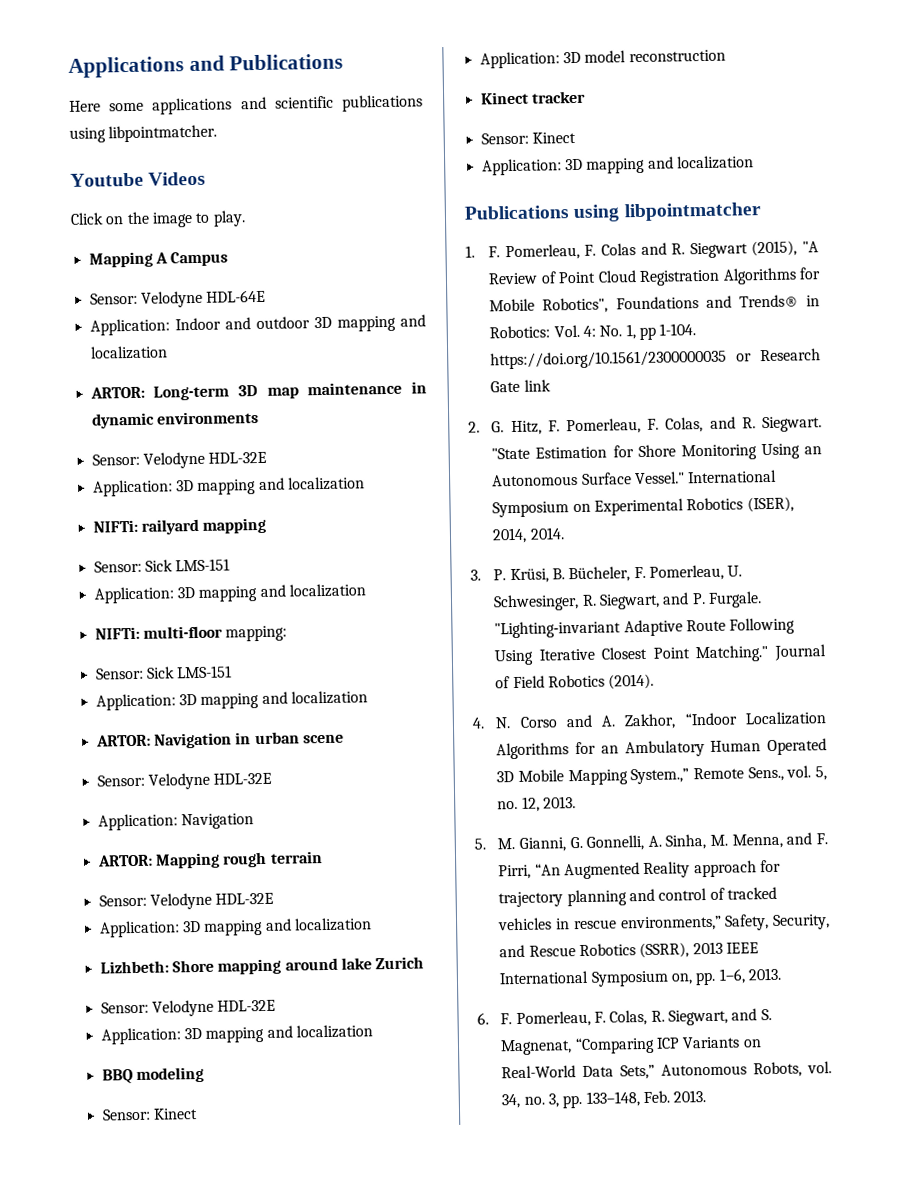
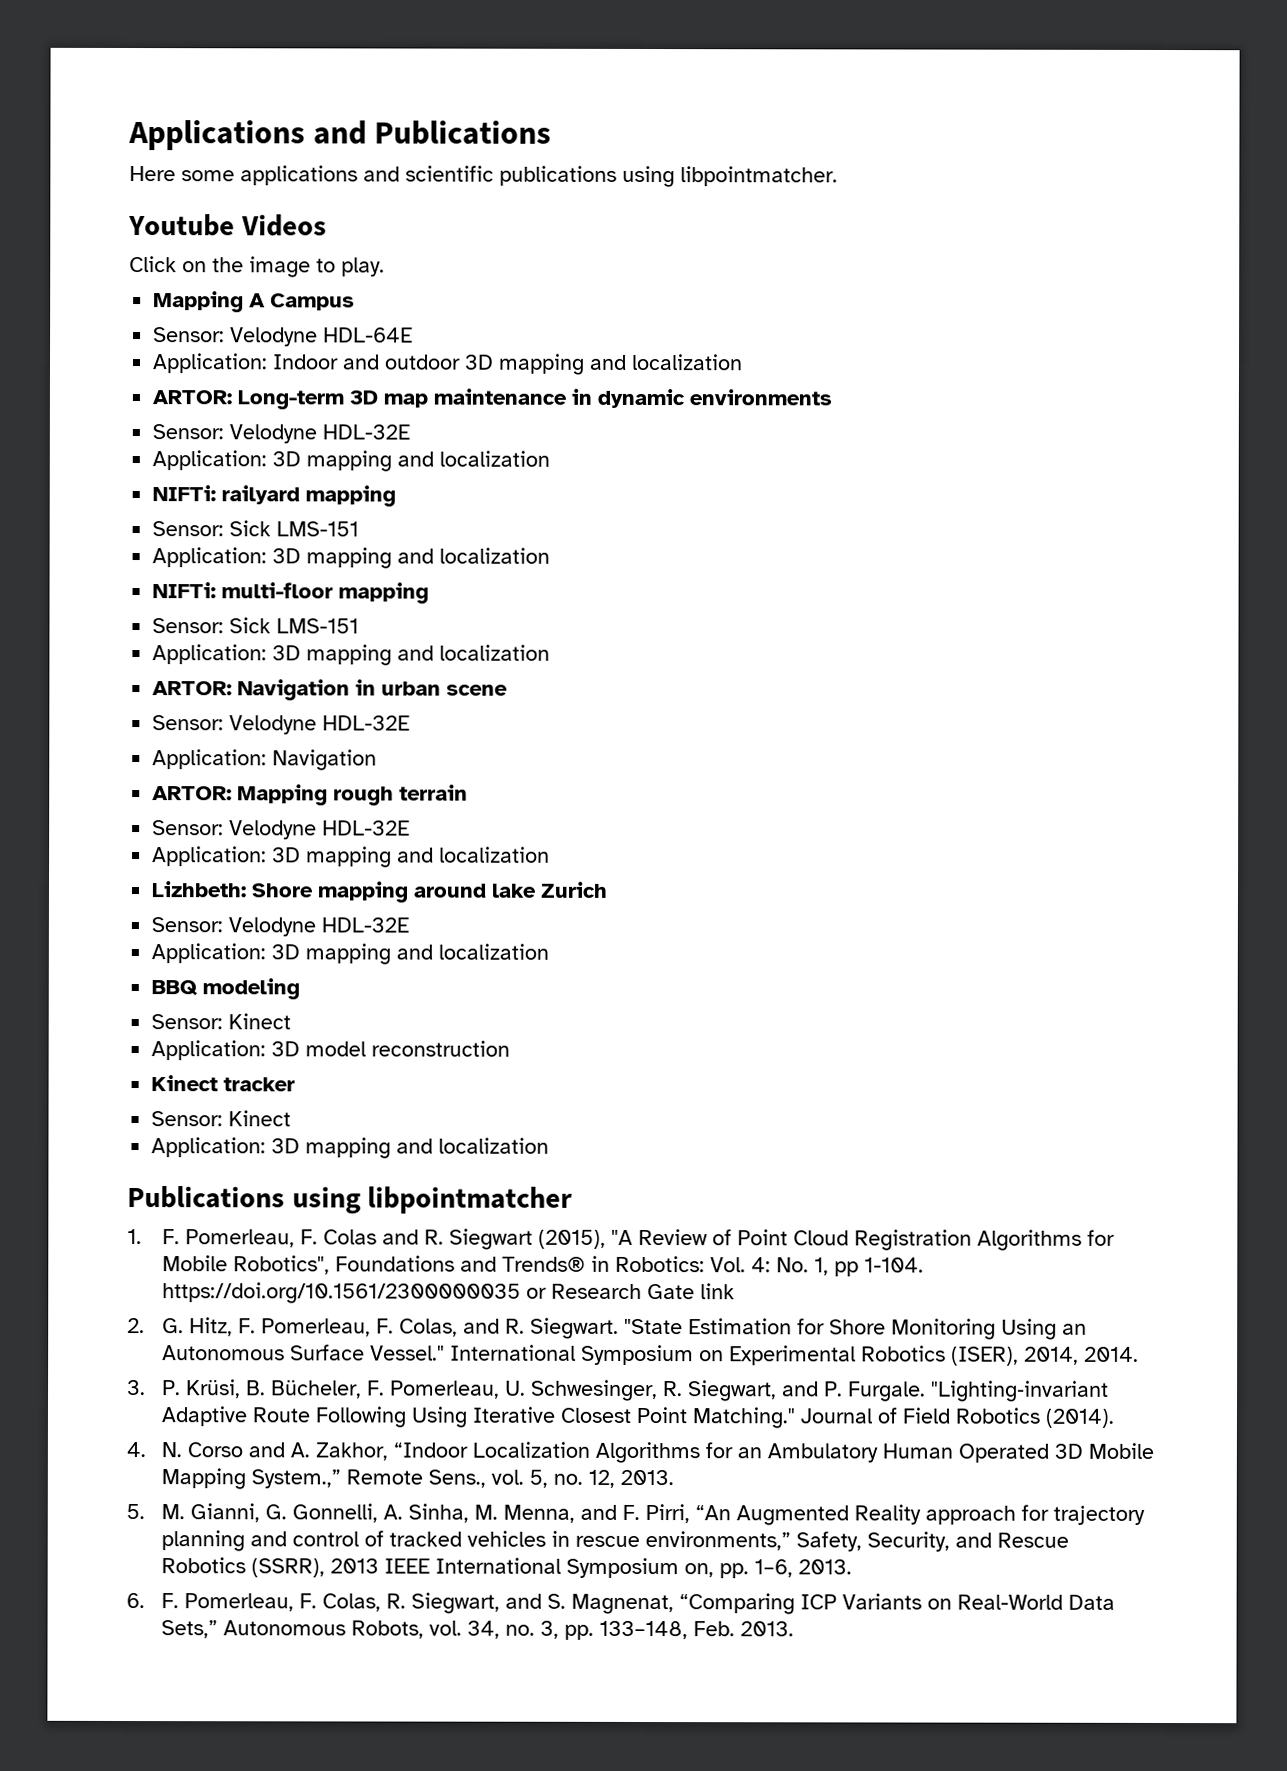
- NIFTi: multi-floor mapping:
+ NIFTi: multi-floor mapping

